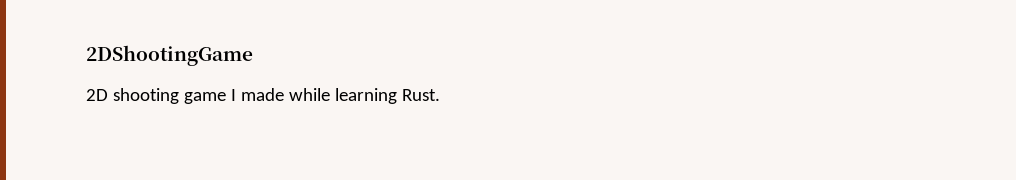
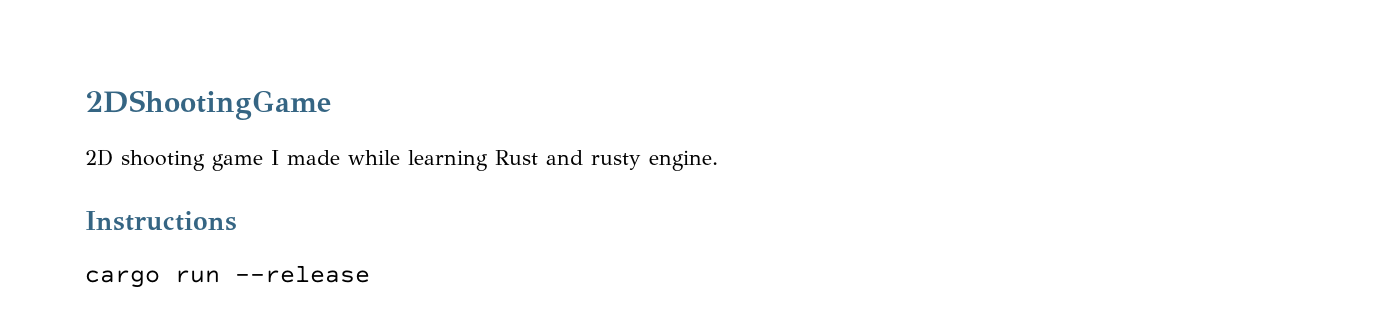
- 2D shooting game I made while learning Rust.
+ 2D shooting game I made while learning Rust and rusty engine.
+ Instructions
+ cargo run --release

